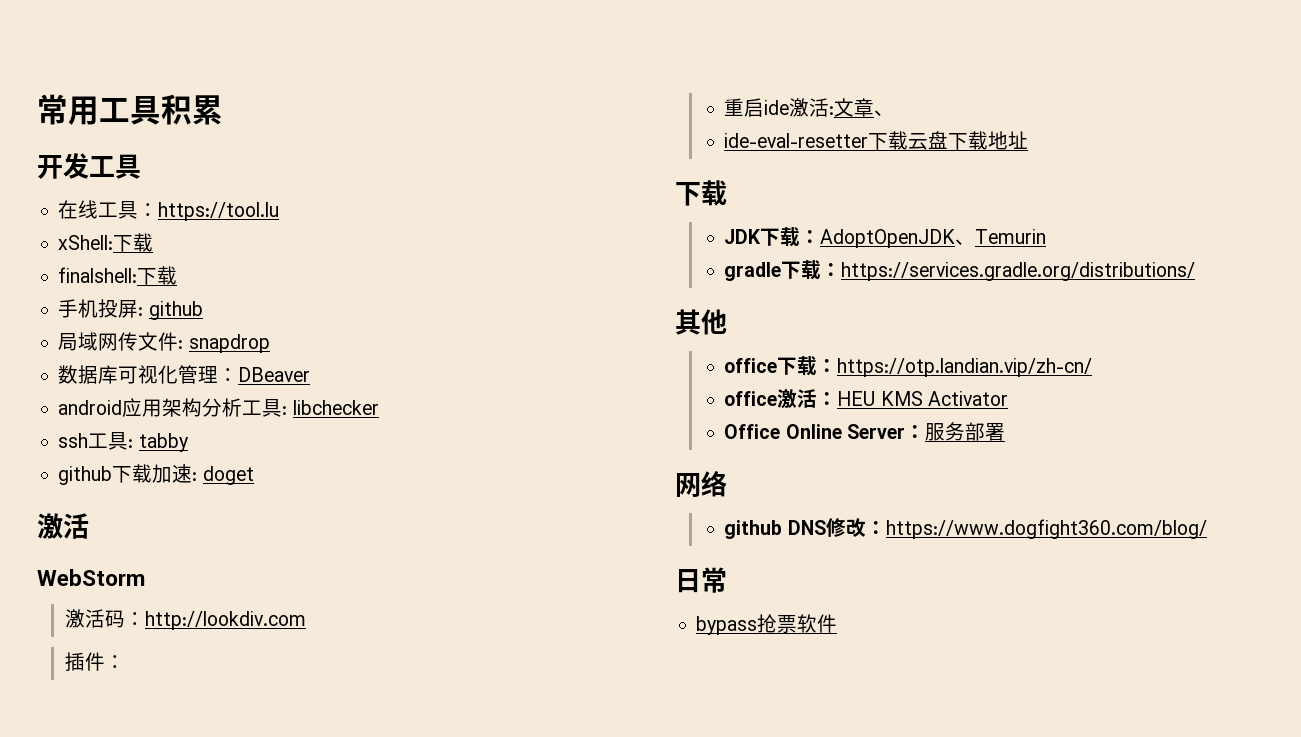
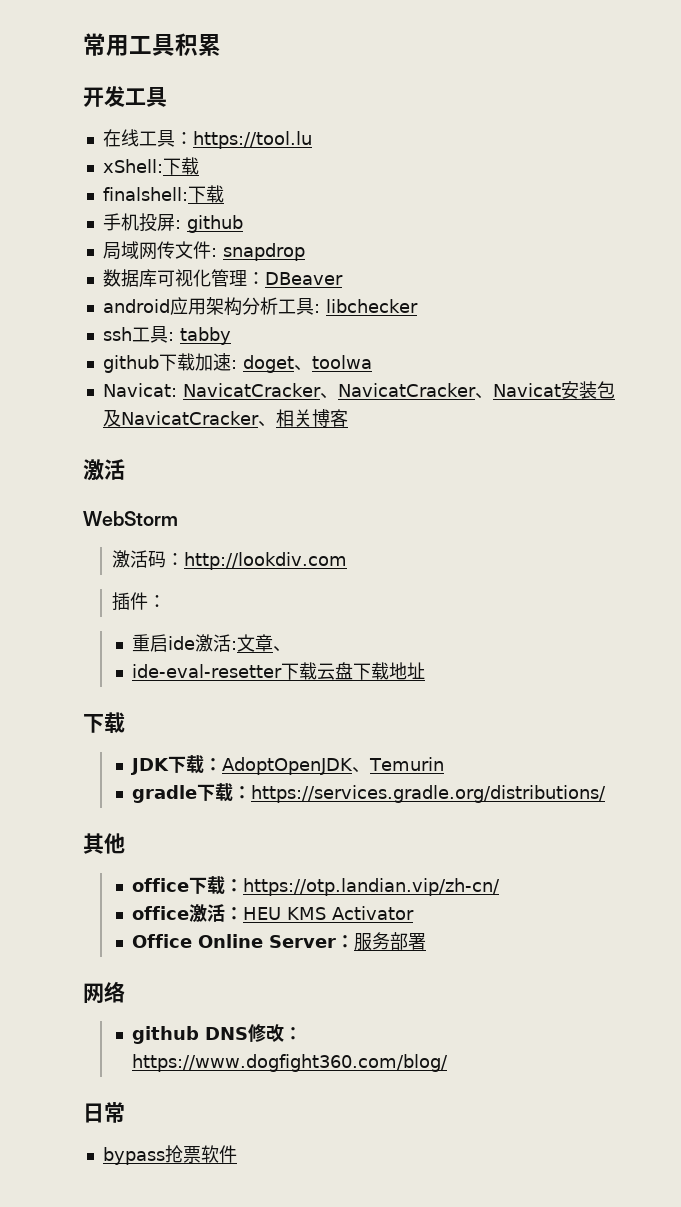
- github下载加速: doget
+ github下载加速: doget、toolwa
+ Navicat: NavicatCracker、NavicatCracker、Navicat安装包及NavicatCracker、相关博客

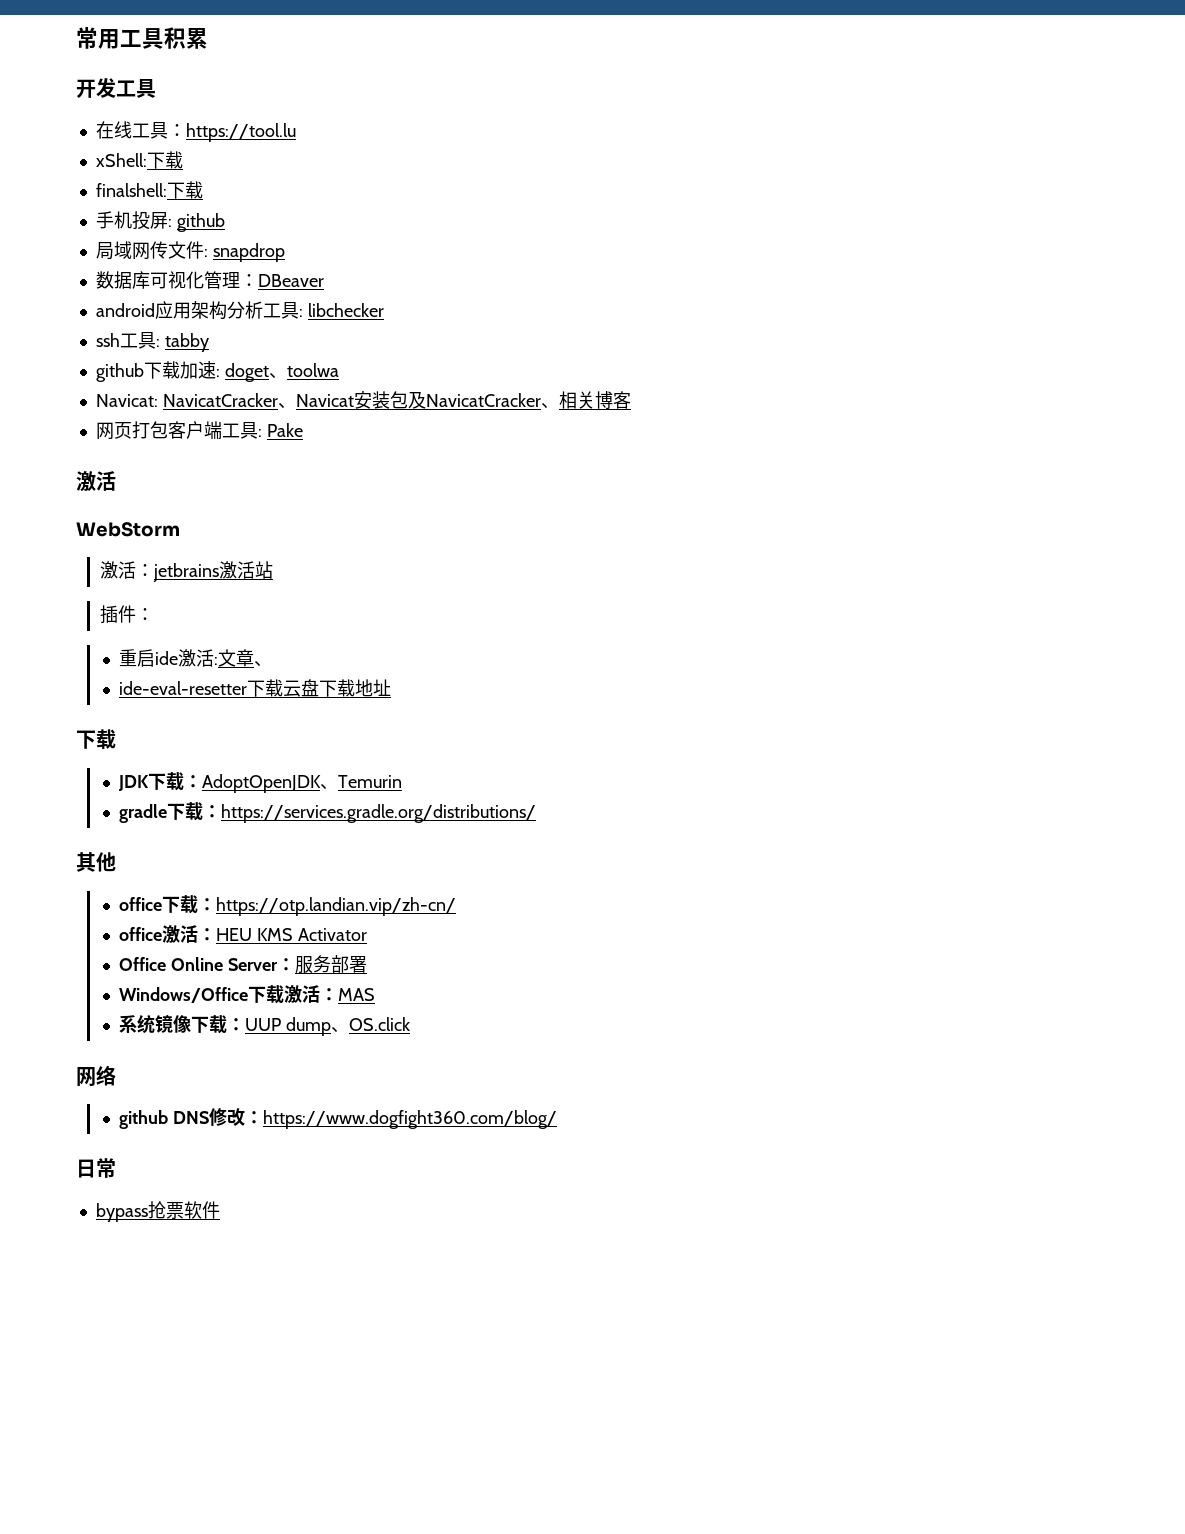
- Navicat: NavicatCracker、NavicatCracker、Navicat安装包及NavicatCracker、相关博客
+ Navicat: NavicatCracker、Navicat安装包及NavicatCracker、相关博客
+ 网页打包客户端工具: Pake
- 激活码：http://lookdiv.com
+ 激活：jetbrains激活站
+ Windows/Office下载激活：MAS
+ 系统镜像下载：UUP dump、OS.click

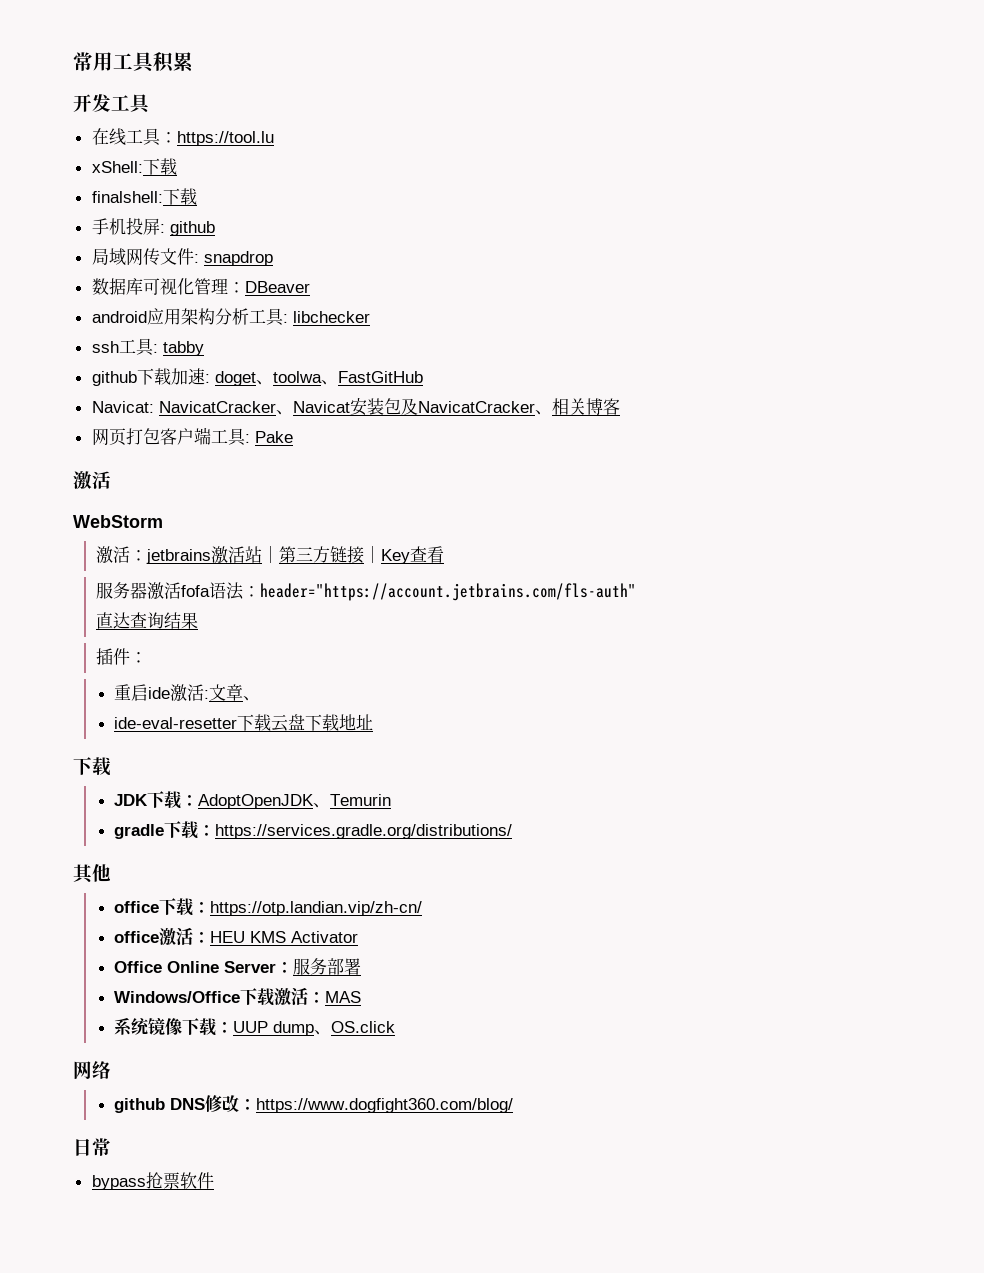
- github下载加速: doget、toolwa
+ github下载加速: doget、toolwa、FastGitHub
- 激活：jetbrains激活站
+ 激活：jetbrains激活站｜第三方链接｜Key查看
+ 服务器激活fofa语法：header="https://account.jetbrains.com/fls-auth"
+ 直达查询结果

